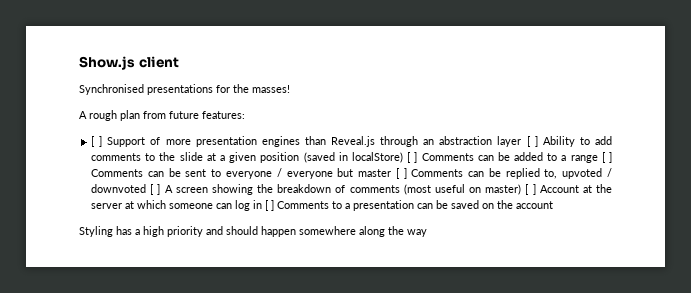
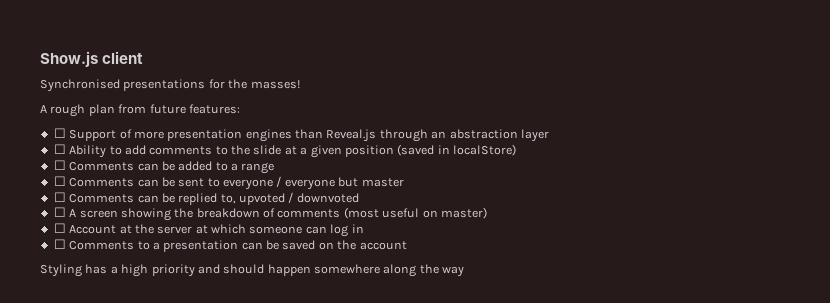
- [ ] Support of more presentation engines than Reveal.js through an abstraction layer [ ] Ability to add comments to the slide at a given position (saved in localStore) [ ] Comments can be added to a range [ ] Comments can be sent to everyone / everyone but master [ ] Comments can be replied to, upvoted / downvoted [ ] A screen showing the breakdown of comments (most useful on master) [ ] Account at the server at which someone can log in [ ] Comments to a presentation can be saved on the account
+ ☐ Support of more presentation engines than Reveal.js through an abstraction layer
+ ☐ Ability to add comments to the slide at a given position (saved in localStore)
+ ☐ Comments can be added to a range
+ ☐ Comments can be sent to everyone / everyone but master
+ ☐ Comments can be replied to, upvoted / downvoted
+ ☐ A screen showing the breakdown of comments (most useful on master)
+ ☐ Account at the server at which someone can log in
+ ☐ Comments to a presentation can be saved on the account

